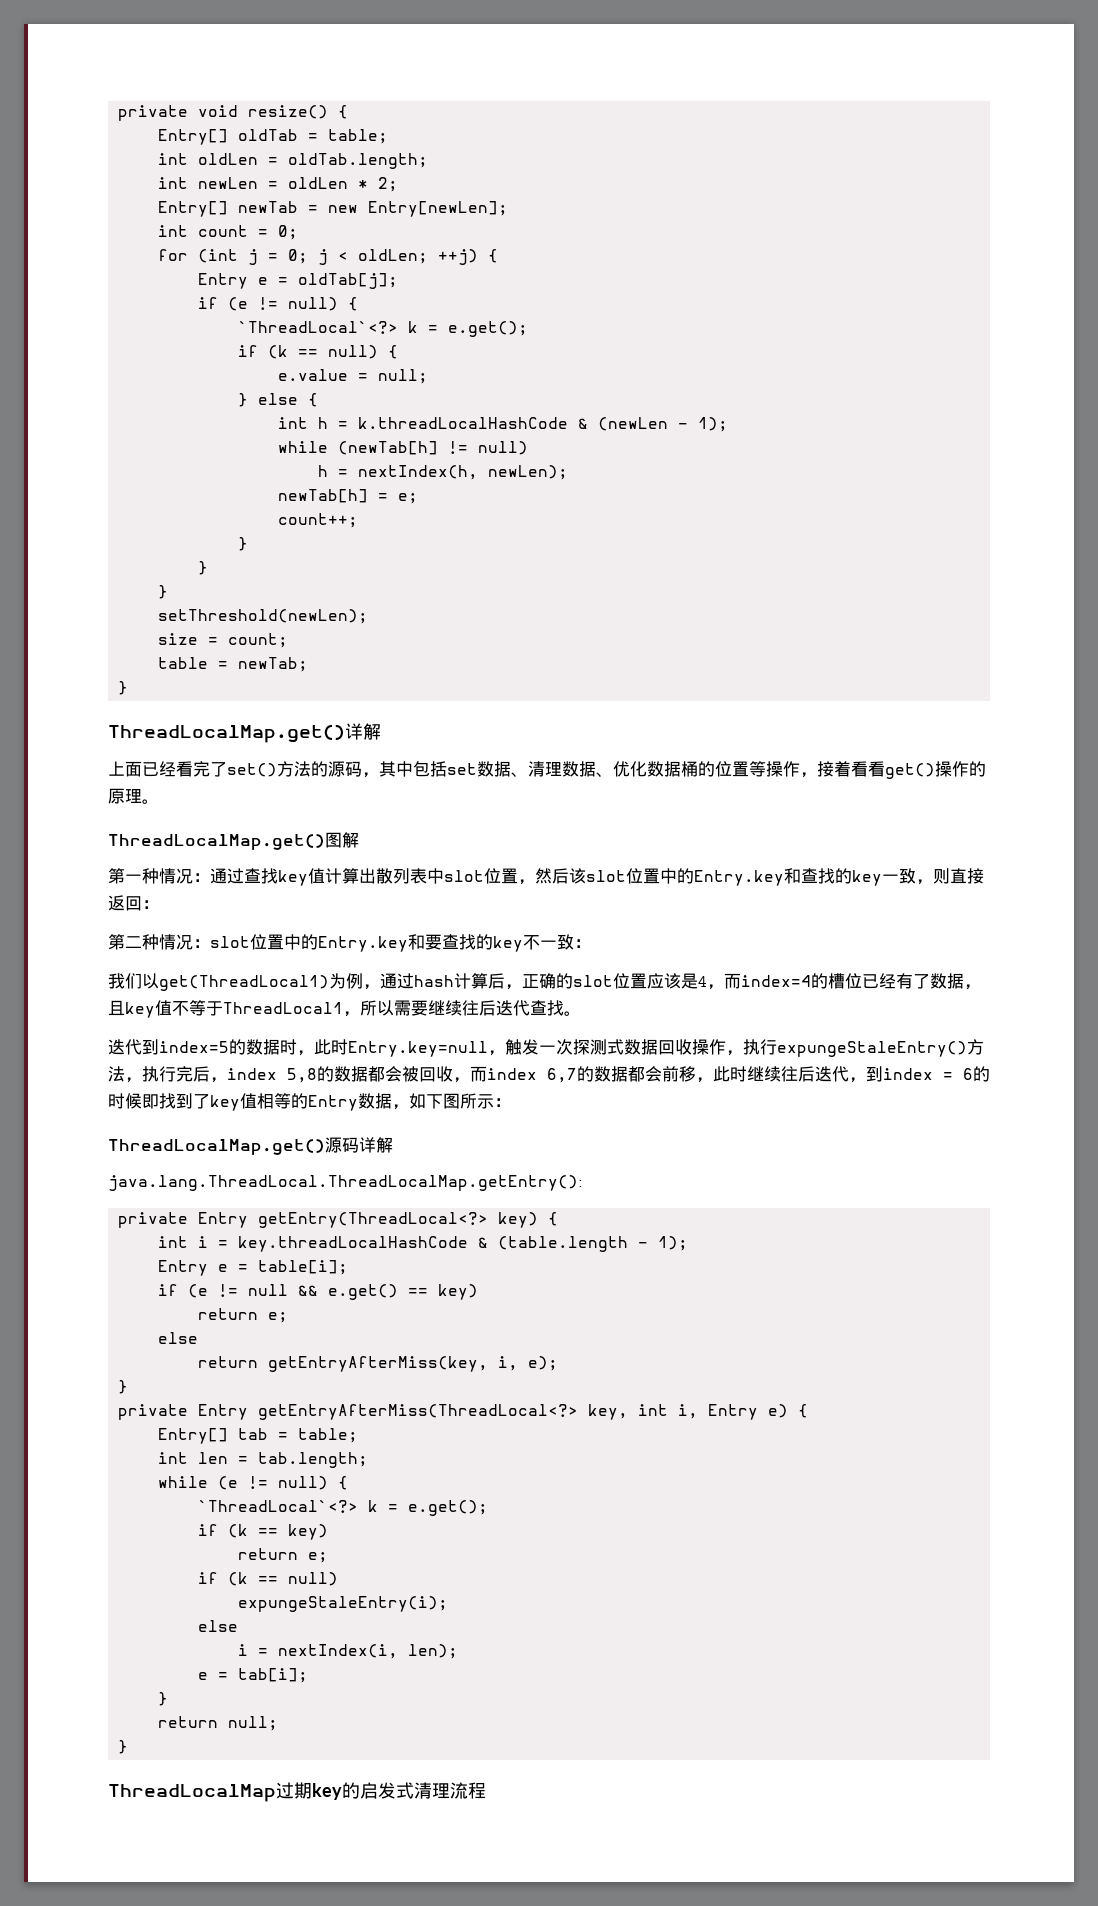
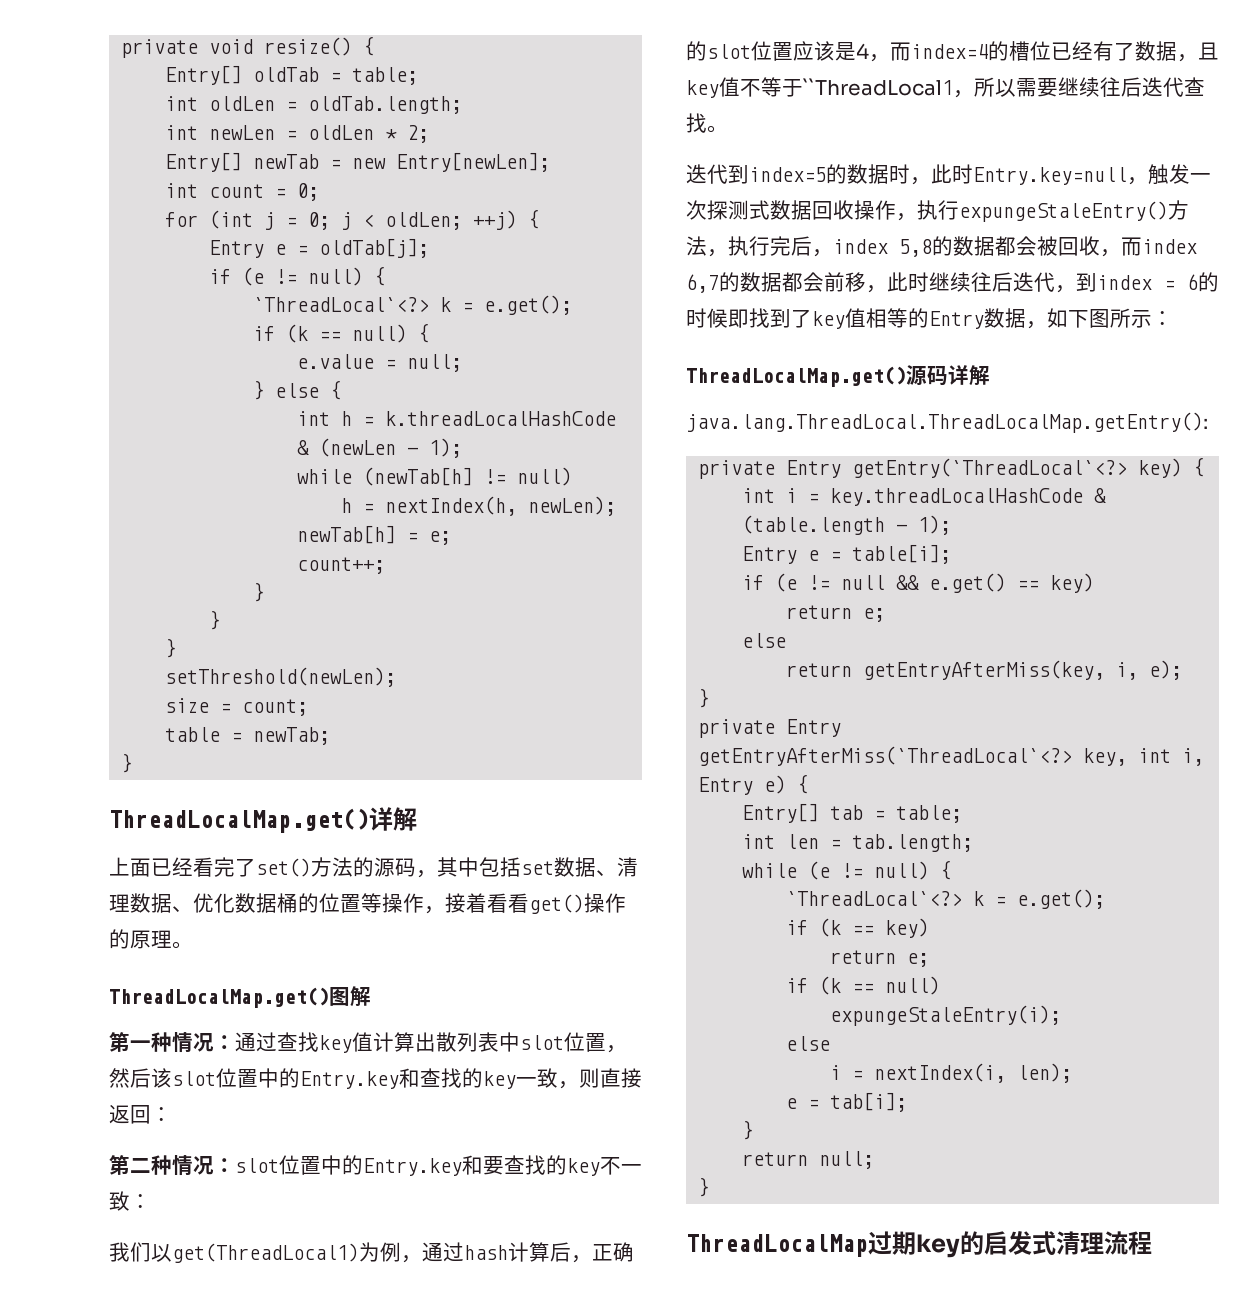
- 我们以get(ThreadLocal1)为例，通过hash计算后，正确的slot位置应该是4，而index=4的槽位已经有了数据，且key值不等于ThreadLocal1，所以需要继续往后迭代查找。
+ 我们以get(ThreadLocal1)为例，通过hash计算后，正确的slot位置应该是4，而index=4的槽位已经有了数据，且key值不等于``ThreadLocal1，所以需要继续往后迭代查找。
- private Entry getEntry(ThreadLocal<?> key) {
+ private Entry getEntry(`ThreadLocal`<?> key) {
- private Entry getEntryAfterMiss(ThreadLocal<?> key, int i, Entry e) {
+ private Entry getEntryAfterMiss(`ThreadLocal`<?> key, int i, Entry e) {

